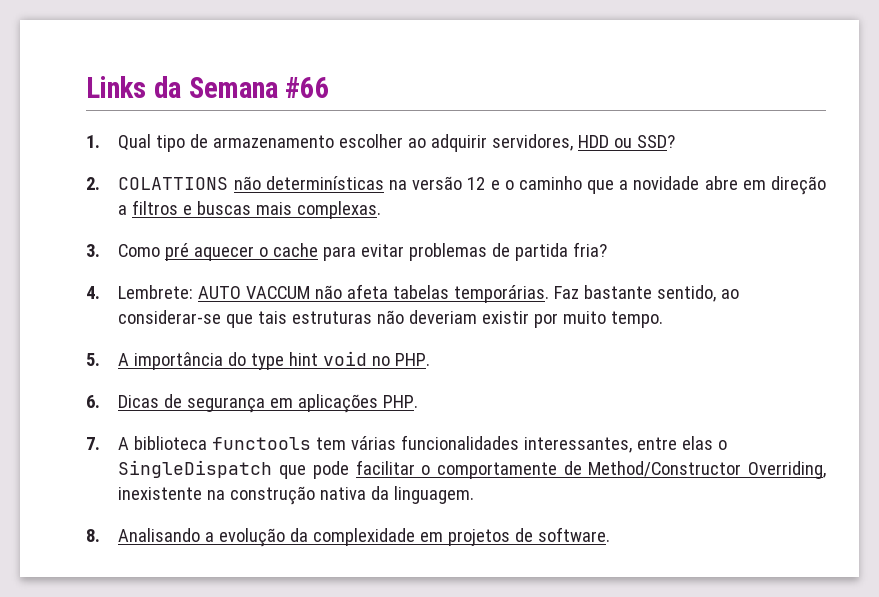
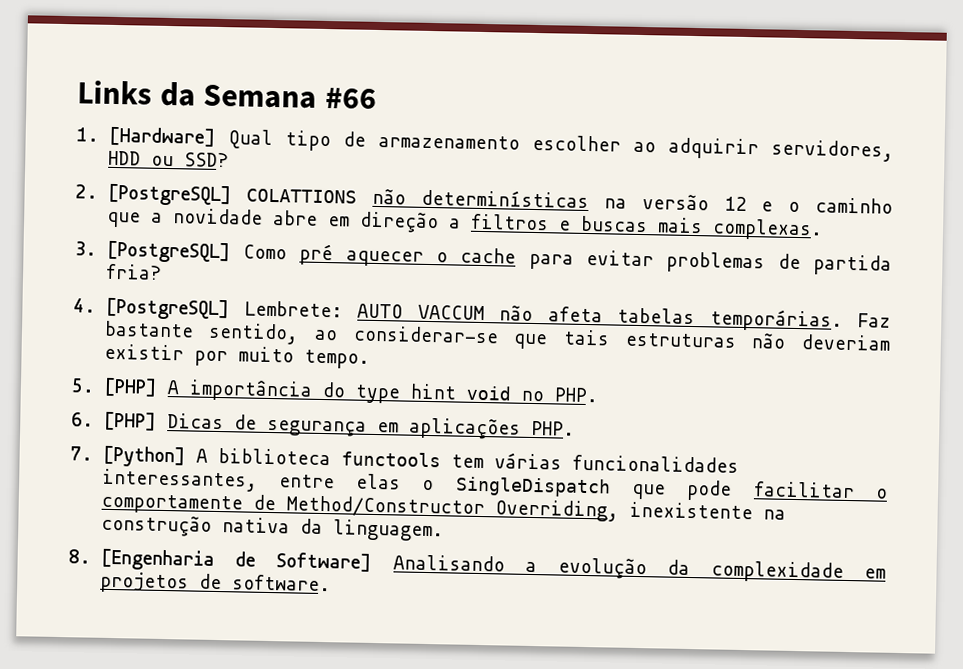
- 1. Qual tipo de armazenamento escolher ao adquirir servidores, HDD ou SSD?
+ 1. [Hardware] Qual tipo de armazenamento escolher ao adquirir servidores, HDD ou SSD?
- 2. COLATTIONS não determinísticas na versão 12 e o caminho que a novidade abre em direção a filtros e buscas mais complexas.
+ 2. [PostgreSQL] COLATTIONS não determinísticas na versão 12 e o caminho que a novidade abre em direção a filtros e buscas mais complexas.
- 3. Como pré aquecer o cache para evitar problemas de partida fria?
+ 3. [PostgreSQL] Como pré aquecer o cache para evitar problemas de partida fria?
- 4. Lembrete: AUTO VACCUM não afeta tabelas temporárias.
+ 4. [PostgreSQL] Lembrete: AUTO VACCUM não afeta tabelas temporárias.
- 5. A importância do type hint void no PHP.
+ 5. [PHP] A importância do type hint void no PHP.
- 6. Dicas de segurança em aplicações PHP.
+ 6. [PHP] Dicas de segurança em aplicações PHP.
- 7. A biblioteca functools tem várias funcionalidades interessantes, entre elas o SingleDispatch que pode facilitar o comportamente de Method/Constructor Overriding, inexistente na construção nativa da linguagem.
+ 7. [Python] A biblioteca functools tem várias funcionalidades interessantes, entre elas o SingleDispatch que pode facilitar o comportamente de Method/Constructor Overriding, inexistente na construção nativa da linguagem.
- 8. Analisando a evolução da complexidade em projetos de software.
+ 8. [Engenharia de Software] Analisando a evolução da complexidade em projetos de software.

